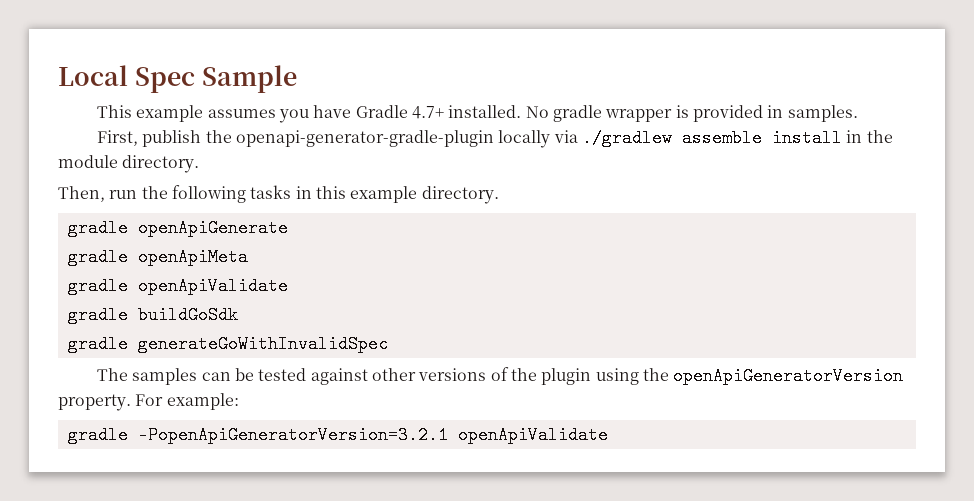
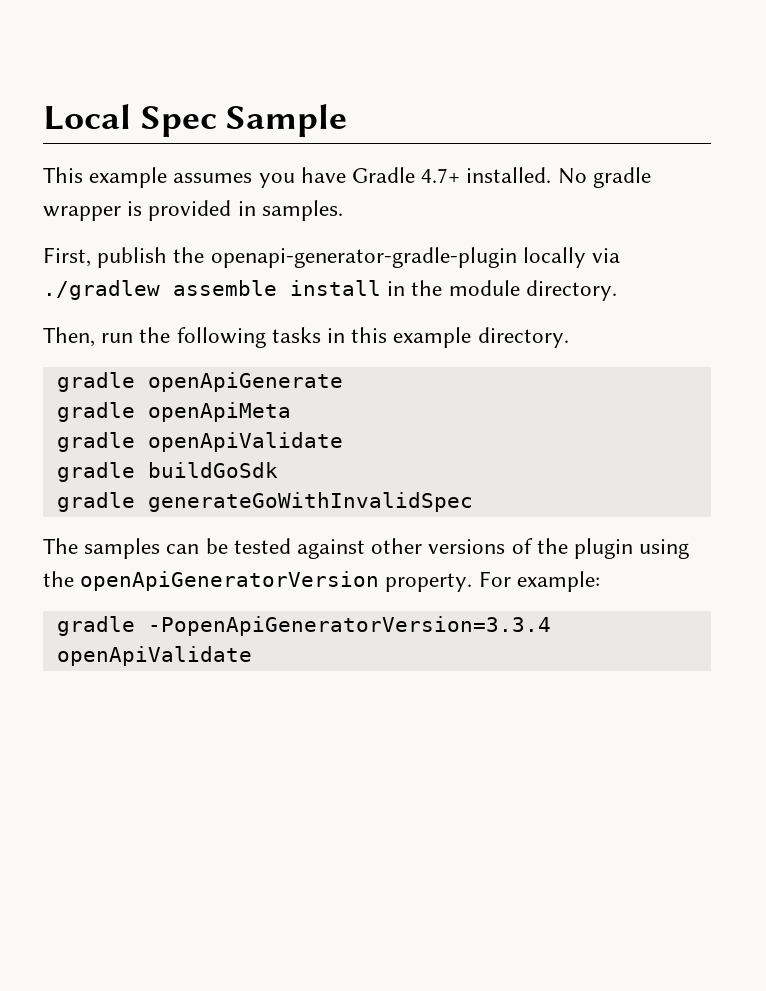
- gradle -PopenApiGeneratorVersion=3.2.1 openApiValidate
+ gradle -PopenApiGeneratorVersion=3.3.4 openApiValidate

